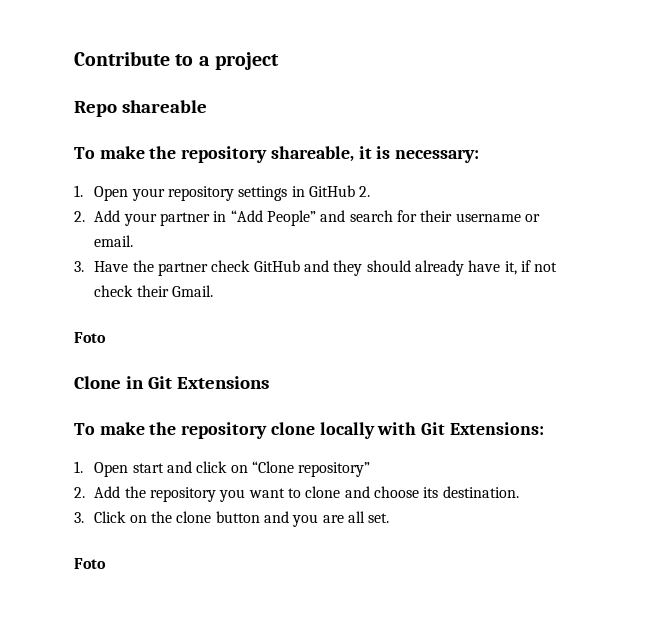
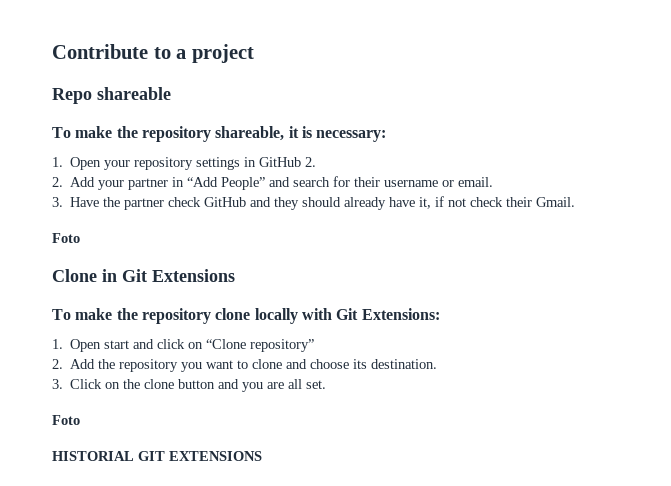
+ HISTORIAL GIT EXTENSIONS

